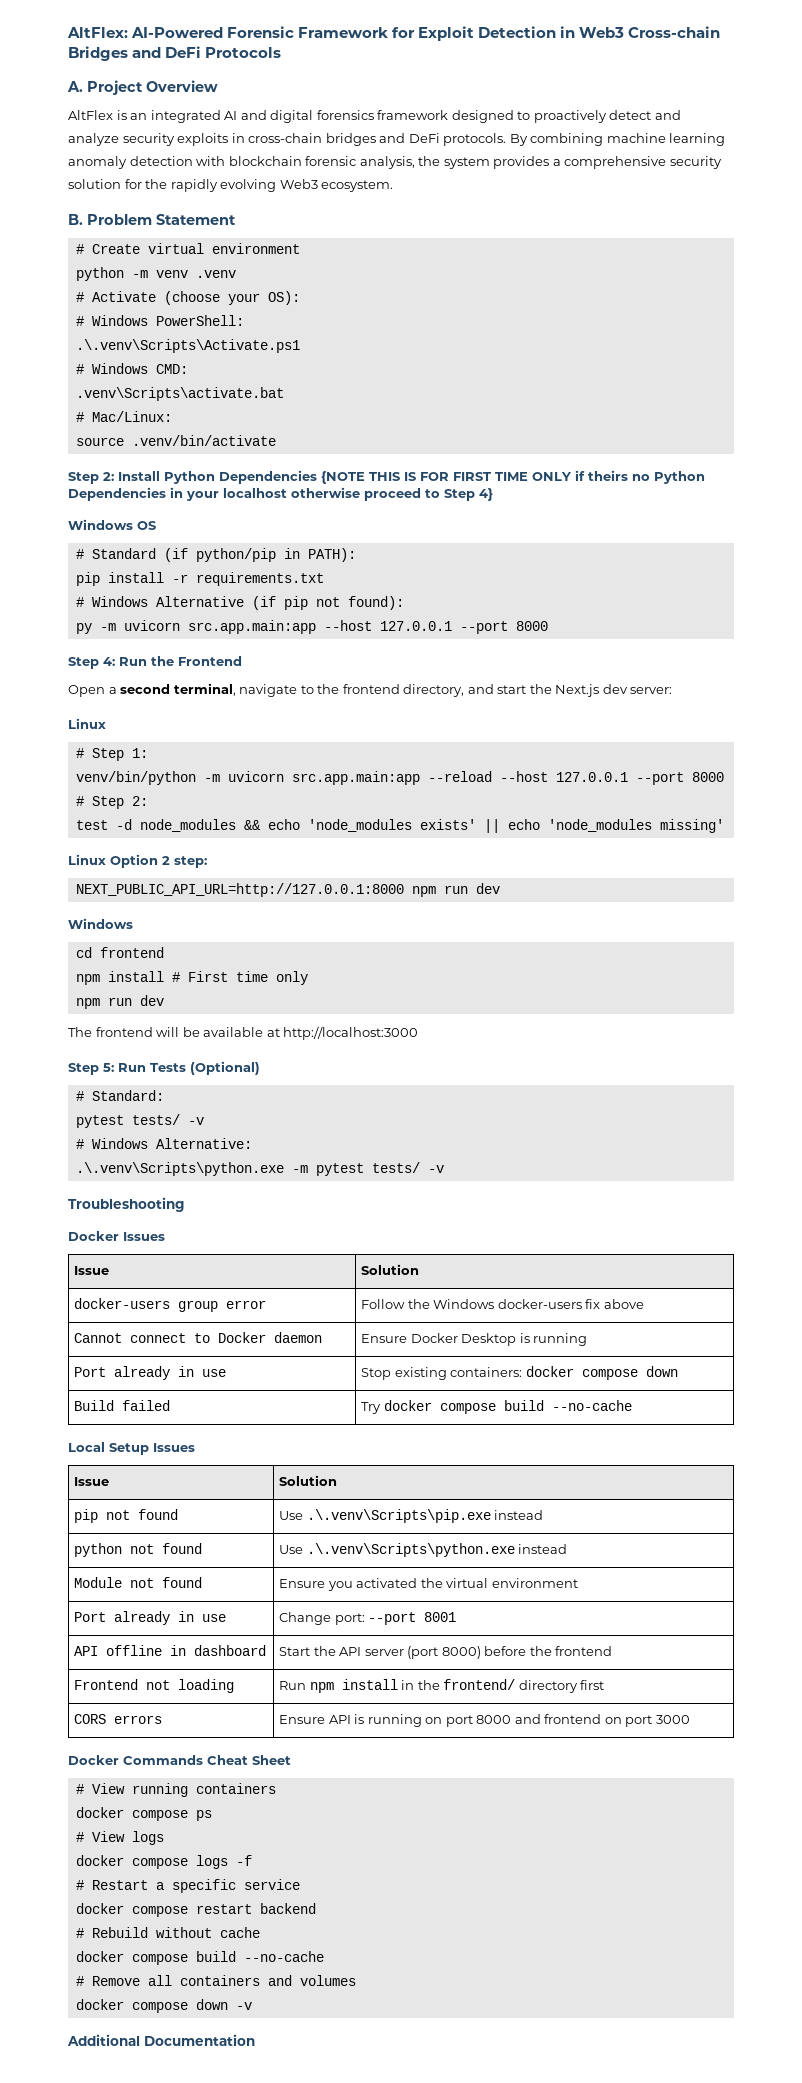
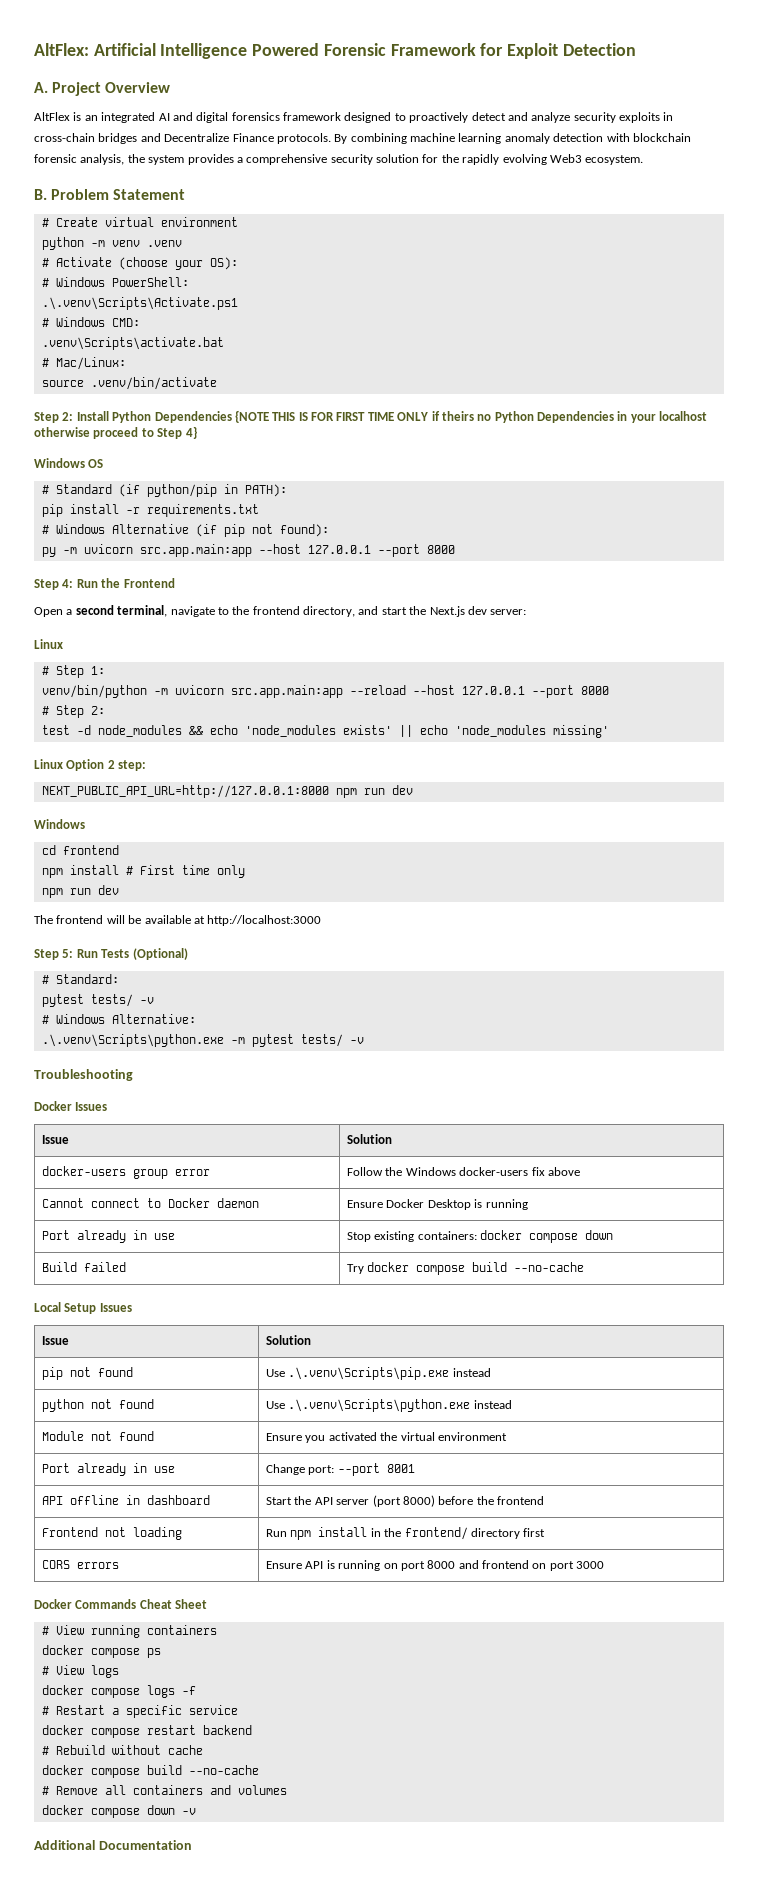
- AltFlex: AI-Powered Forensic Framework for Exploit Detection in Web3 Cross-chain Bridges and DeFi Protocols
+ AltFlex: Artificial Intelligence Powered Forensic Framework for Exploit Detection
- AltFlex is an integrated AI and digital forensics framework designed to proactively detect and analyze security exploits in cross-chain bridges and DeFi protocols.
+ AltFlex is an integrated AI and digital forensics framework designed to proactively detect and analyze security exploits in cross-chain bridges and Decentralize Finance protocols.

